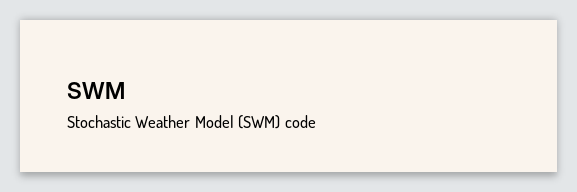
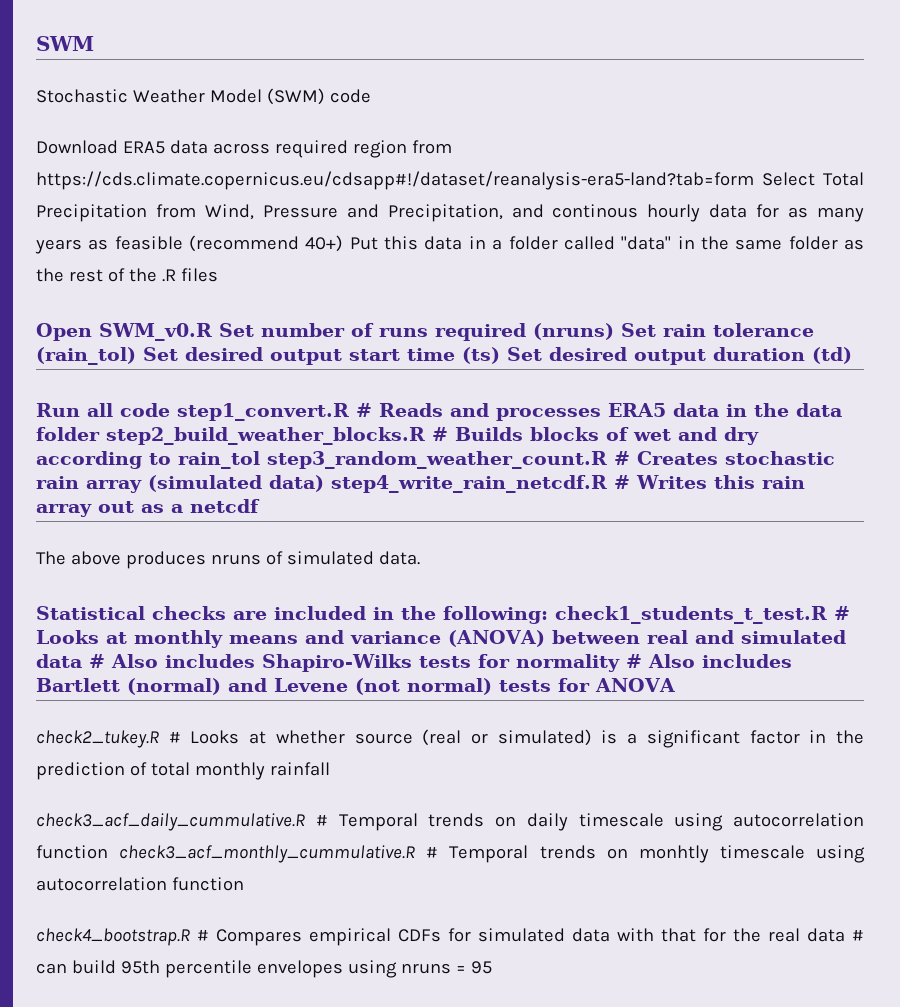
+ Download ERA5 data across required region from https://cds.climate.copernicus.eu/cdsapp#!/dataset/reanalysis-era5-land?tab=form Select Total Precipitation from Wind, Pressure and Precipitation, and continous hourly data for as many years as feasible (recommend 40+) Put this data in a folder called "data" in the same folder as the rest of the .R files
+ Open SWM_v0.R Set number of runs required (nruns) Set rain tolerance (rain_tol) Set desired output start time (ts) Set desired output duration (td)
+ Run all code step1_convert.R # Reads and processes ERA5 data in the data folder step2_build_weather_blocks.R # Builds blocks of wet and dry according to rain_tol step3_random_weather_count.R # Creates stochastic rain array (simulated data) step4_write_rain_netcdf.R # Writes this rain array out as a netcdf
+ The above produces nruns of simulated data.
+ Statistical checks are included in the following: check1_students_t_test.R # Looks at monthly means and variance (ANOVA) between real and simulated data # Also includes Shapiro-Wilks tests for normality # Also includes Bartlett (normal) and Levene (not normal) tests for ANOVA
+ check2_tukey.R # Looks at whether source (real or simulated) is a significant factor in the prediction of total monthly rainfall
+ check3_acf_daily_cummulative.R # Temporal trends on daily timescale using autocorrelation function check3_acf_monthly_cummulative.R # Temporal trends on monhtly timescale using autocorrelation function
+ check4_bootstrap.R # Compares empirical CDFs for simulated data with that for the real data # can build 95th percentile envelopes using nruns = 95

